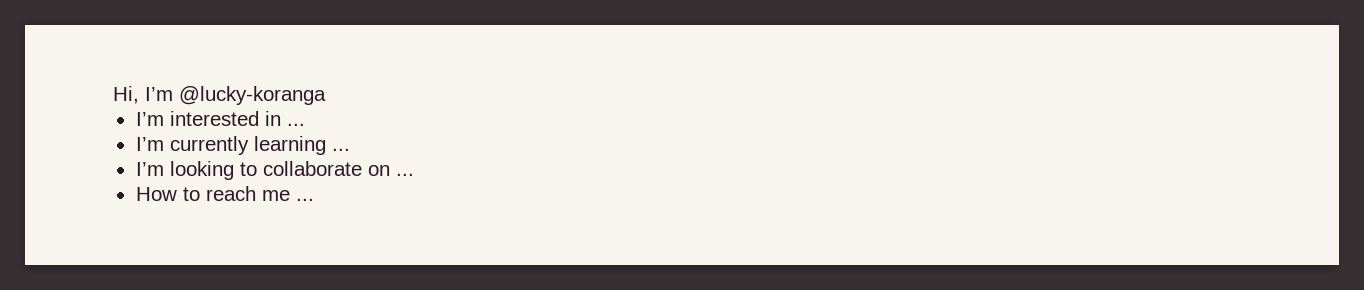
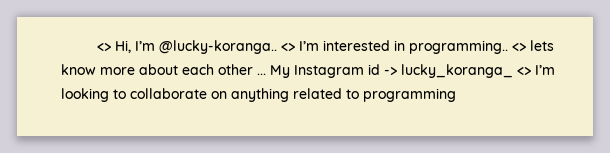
- Hi, I’m @lucky-koranga
- I’m interested in ...
- I’m currently learning ...
- I’m looking to collaborate on ...
- How to reach me ...
+ <> Hi, I’m @lucky-koranga.. <> I’m interested in programming.. <> lets know more about each other ... My Instagram id -> lucky_koranga_ <> I’m looking to collaborate on anything related to programming

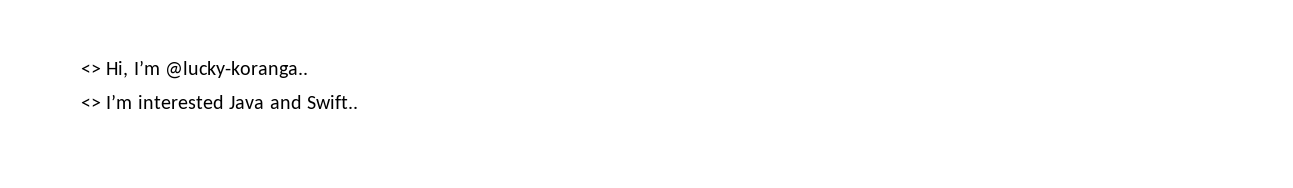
- <> Hi, I’m @lucky-koranga.. <> I’m interested in programming.. <> lets know more about each other ... My Instagram id -> lucky_koranga_ <> I’m looking to collaborate on anything related to programming
+ <> Hi, I’m @lucky-koranga..
+ <> I’m interested Java and Swift..

